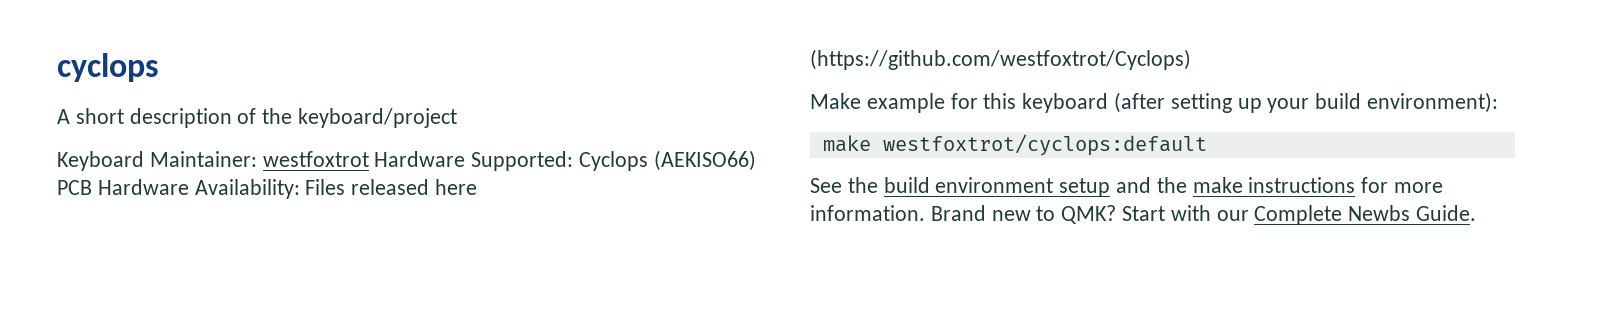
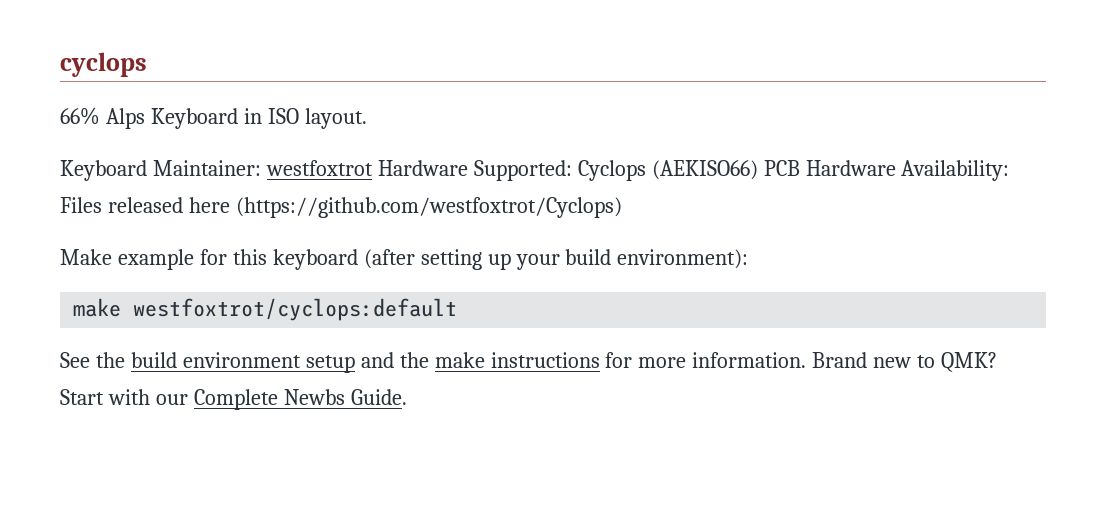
- A short description of the keyboard/project
+ 66% Alps Keyboard in ISO layout.

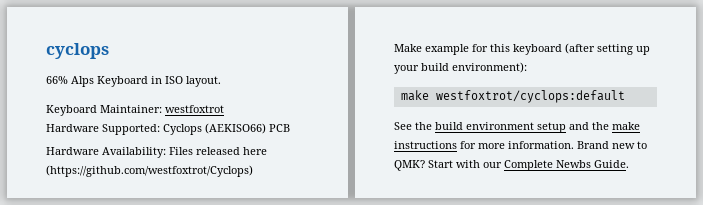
- Keyboard Maintainer: westfoxtrot Hardware Supported: Cyclops (AEKISO66) PCB Hardware Availability: Files released here (https://github.com/westfoxtrot/Cyclops)
+ Keyboard Maintainer: westfoxtrot
+ Hardware Supported: Cyclops (AEKISO66) PCB
+ Hardware Availability: Files released here (https://github.com/westfoxtrot/Cyclops)

